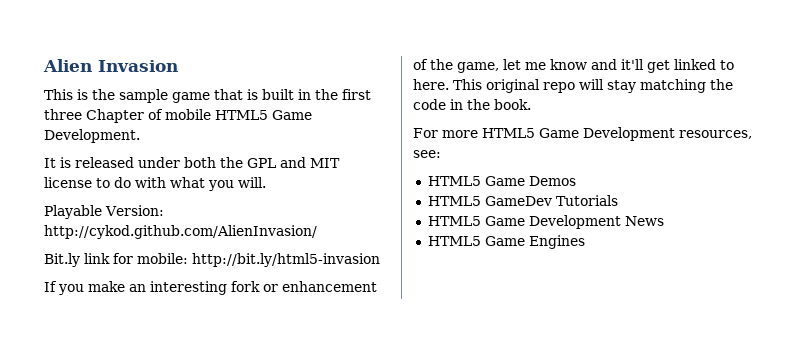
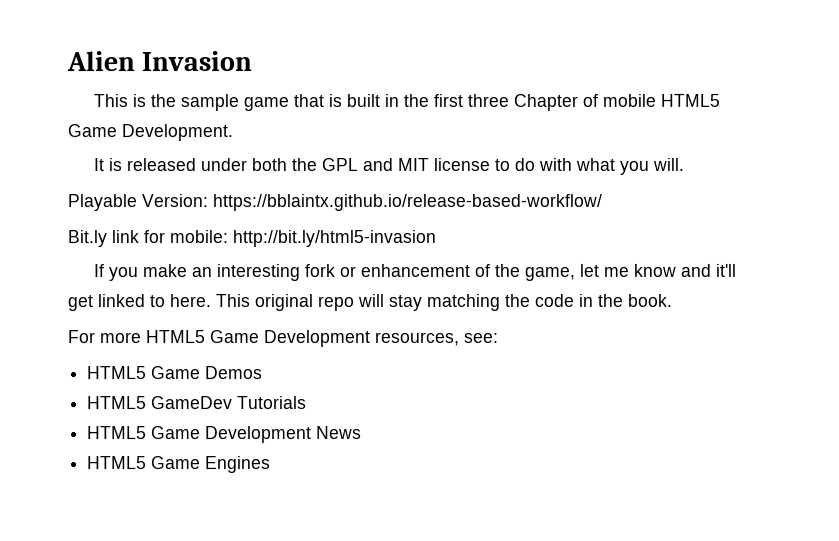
- Playable Version: http://cykod.github.com/AlienInvasion/
+ Playable Version: https://bblaintx.github.io/release-based-workflow/

